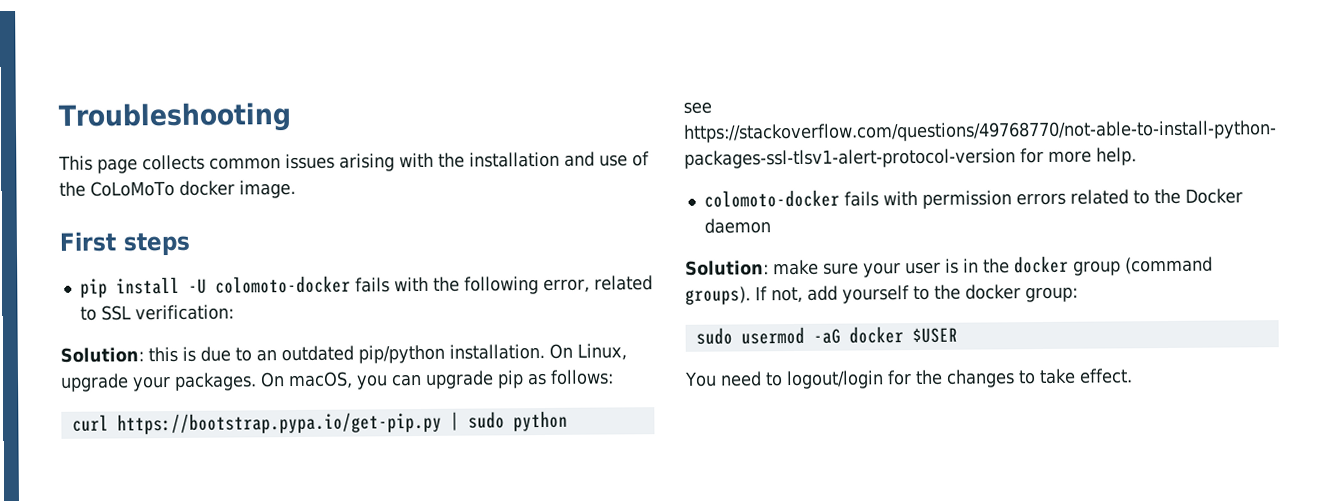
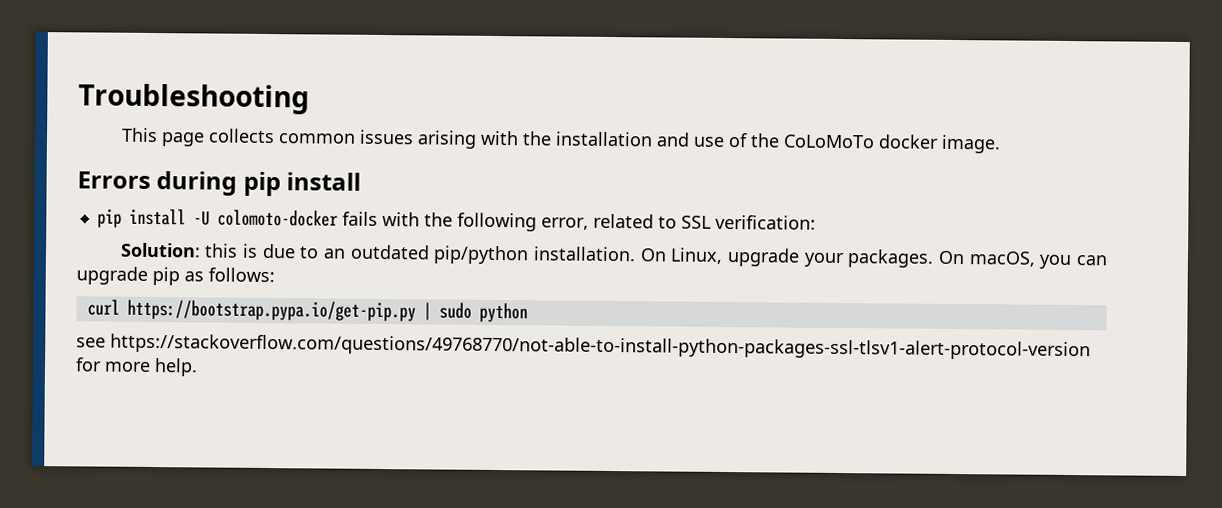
- First steps
+ Errors during pip install
- colomoto-docker fails with permission errors related to the Docker daemon
- Solution: make sure your user is in the docker group (command groups). If not, add yourself to the docker group:
- sudo usermod -aG docker $USER
- You need to logout/login for the changes to take effect.

